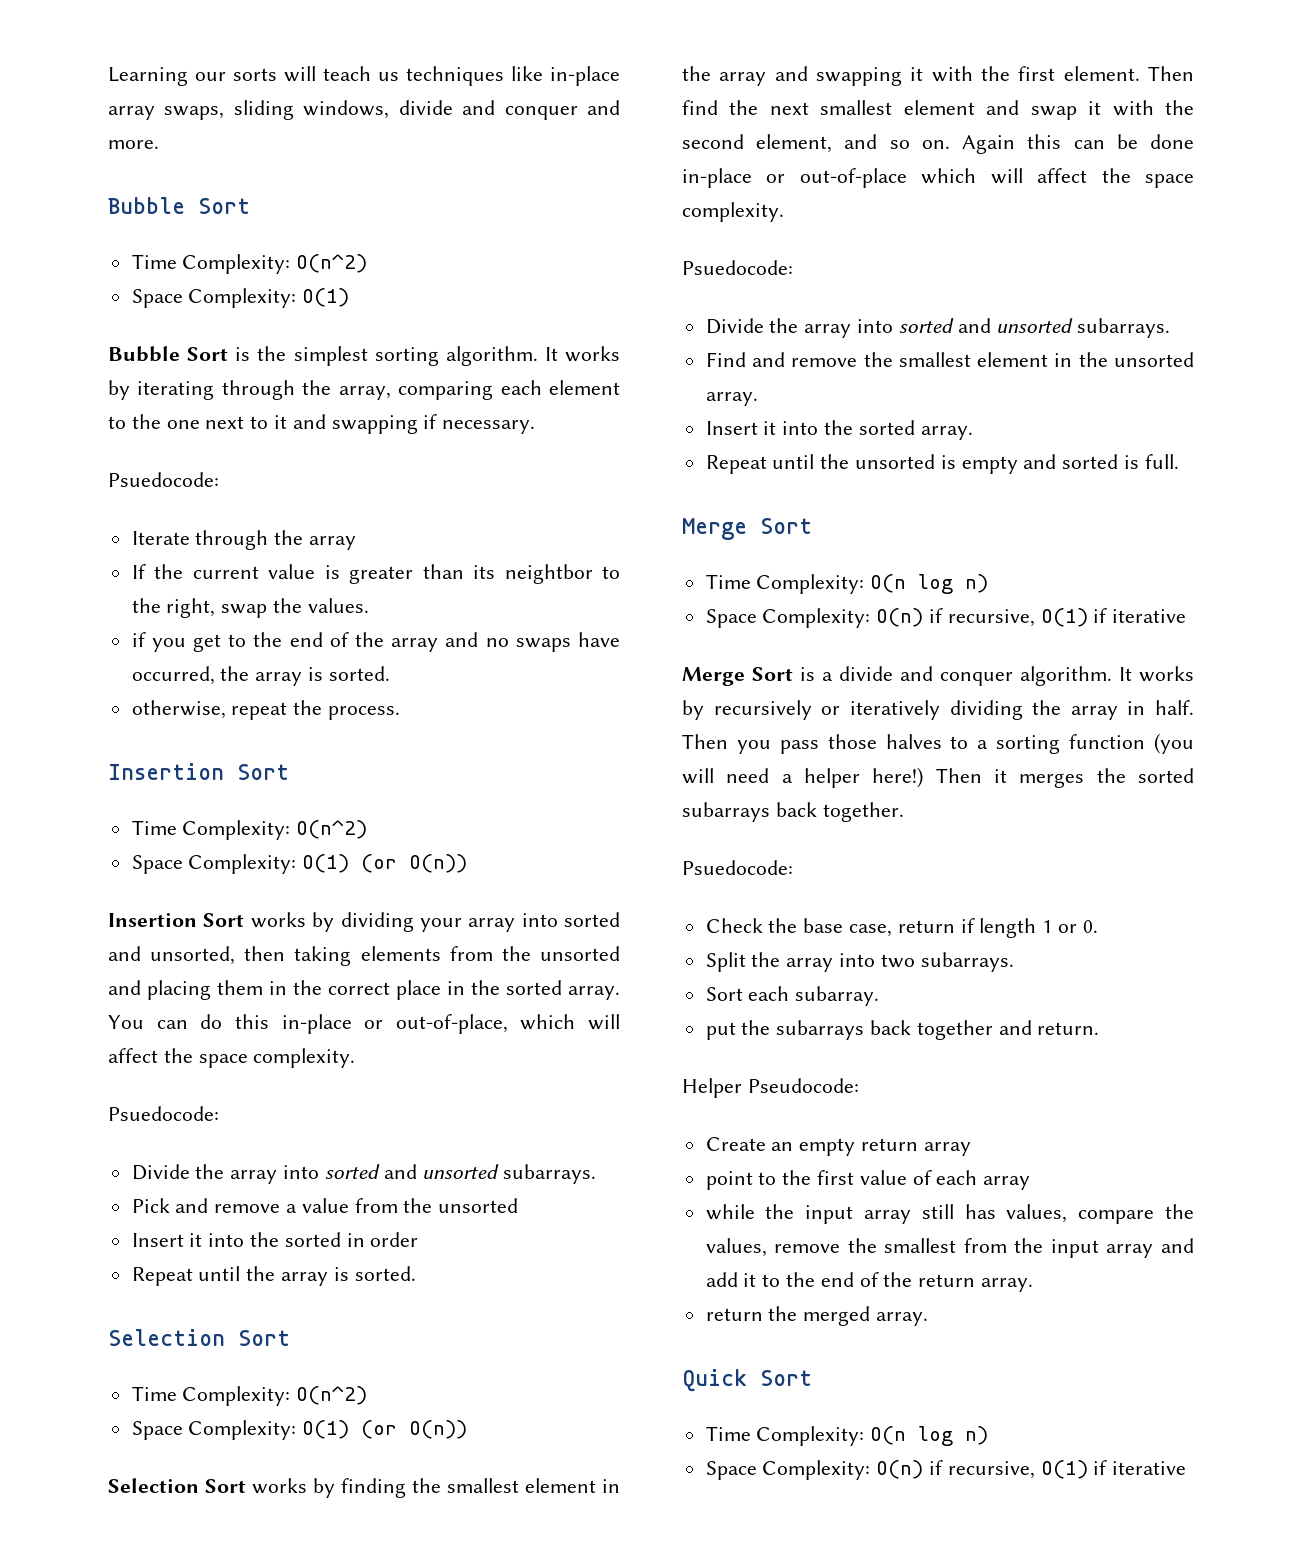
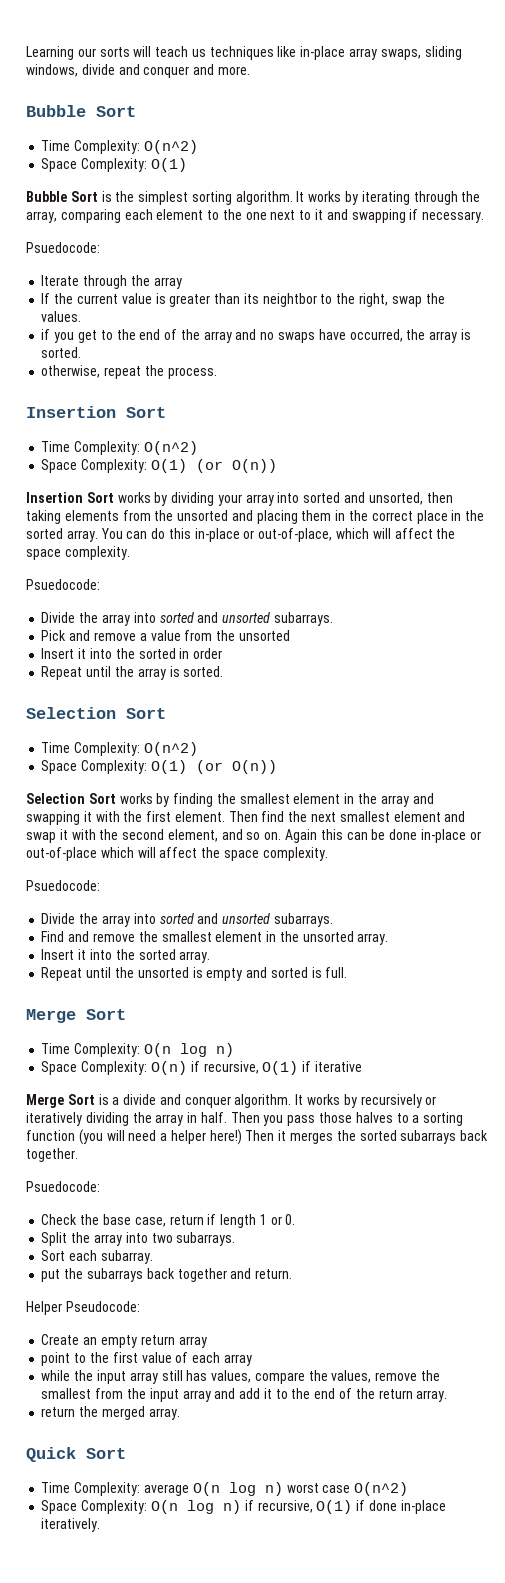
  Quick Sort
- Time Complexity: O(n log n)
- Space Complexity: O(n) if recursive, O(1) if iterative
+ Time Complexity: average O(n log n) worst case O(n^2)
+ Space Complexity: O(n log n) if recursive, O(1) if done in-place iteratively.

